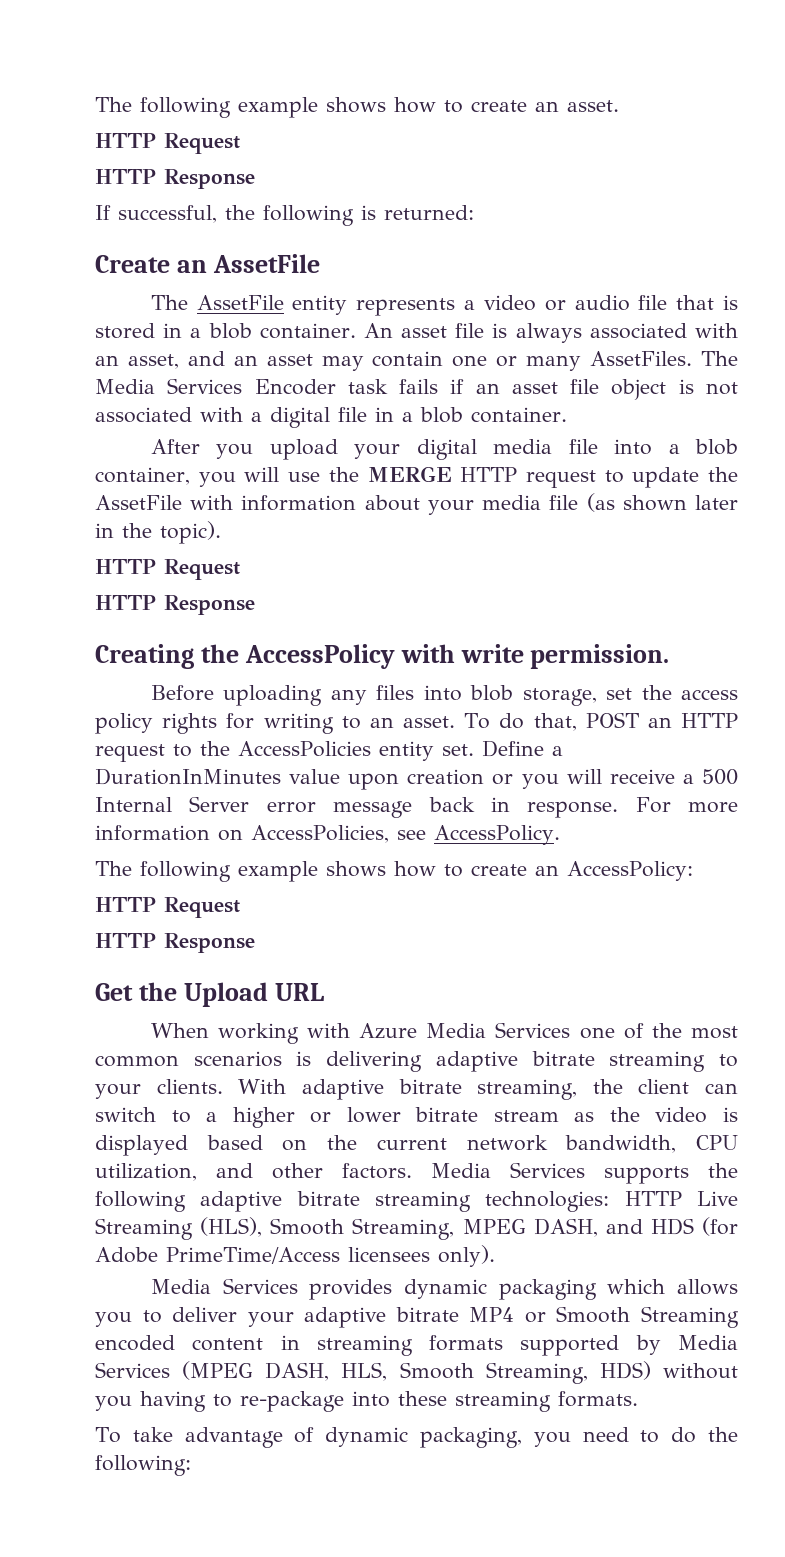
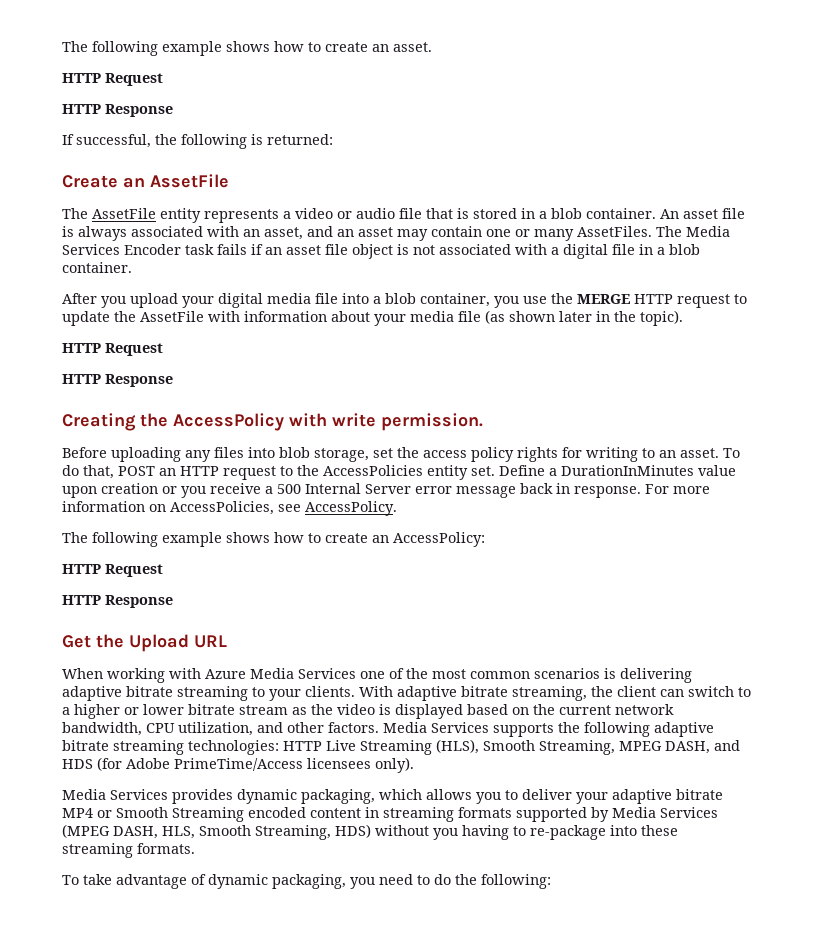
- After you upload your digital media file into a blob container, you will use the MERGE HTTP request to update the AssetFile with information about your media file (as shown later in the topic).
+ After you upload your digital media file into a blob container, you use the MERGE HTTP request to update the AssetFile with information about your media file (as shown later in the topic).
- Define a DurationInMinutes value upon creation or you will receive a 500 Internal Server error message back in response.
+ Define a DurationInMinutes value upon creation or you receive a 500 Internal Server error message back in response.
- Media Services provides dynamic packaging which allows you to deliver your adaptive bitrate MP4 or Smooth Streaming encoded content in streaming formats supported by Media Services (MPEG DASH, HLS, Smooth Streaming, HDS) without you having to re-package into these streaming formats.
+ Media Services provides dynamic packaging, which allows you to deliver your adaptive bitrate MP4 or Smooth Streaming encoded content in streaming formats supported by Media Services (MPEG DASH, HLS, Smooth Streaming, HDS) without you having to re-package into these streaming formats.

